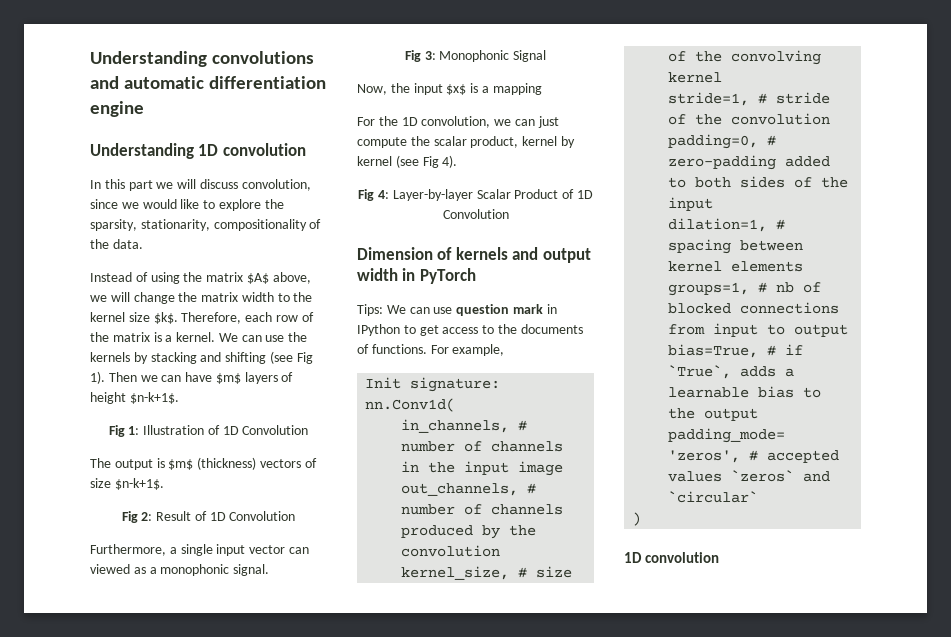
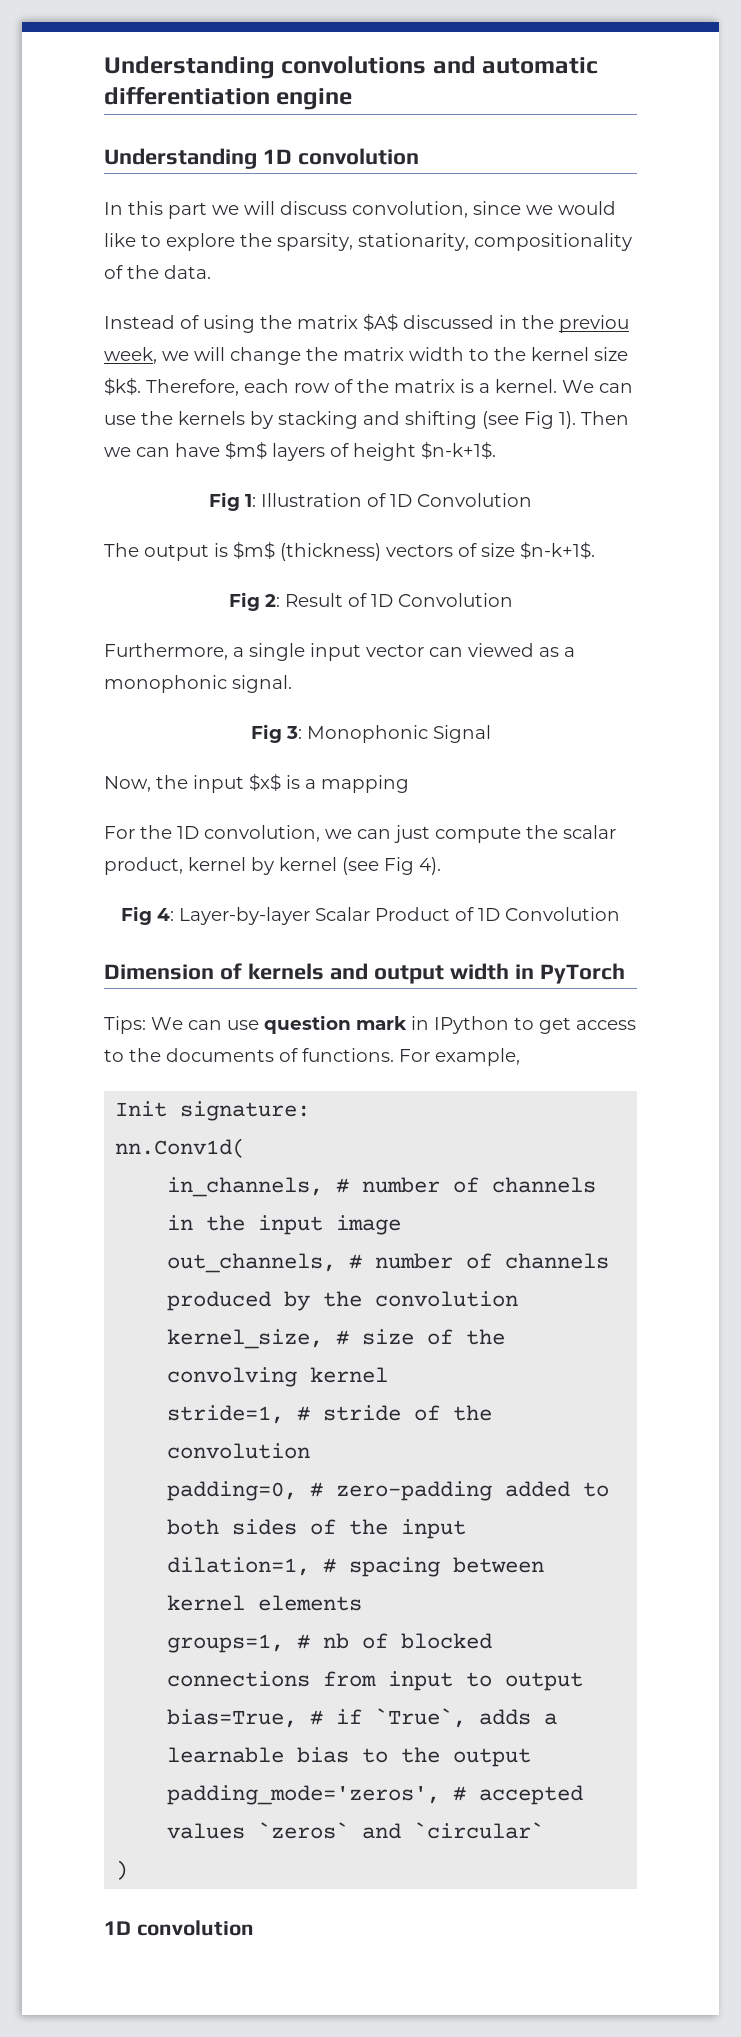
- Instead of using the matrix $A$ above, we will change the matrix width to the kernel size $k$.
+ Instead of using the matrix $A$ discussed in the previou week, we will change the matrix width to the kernel size $k$.

